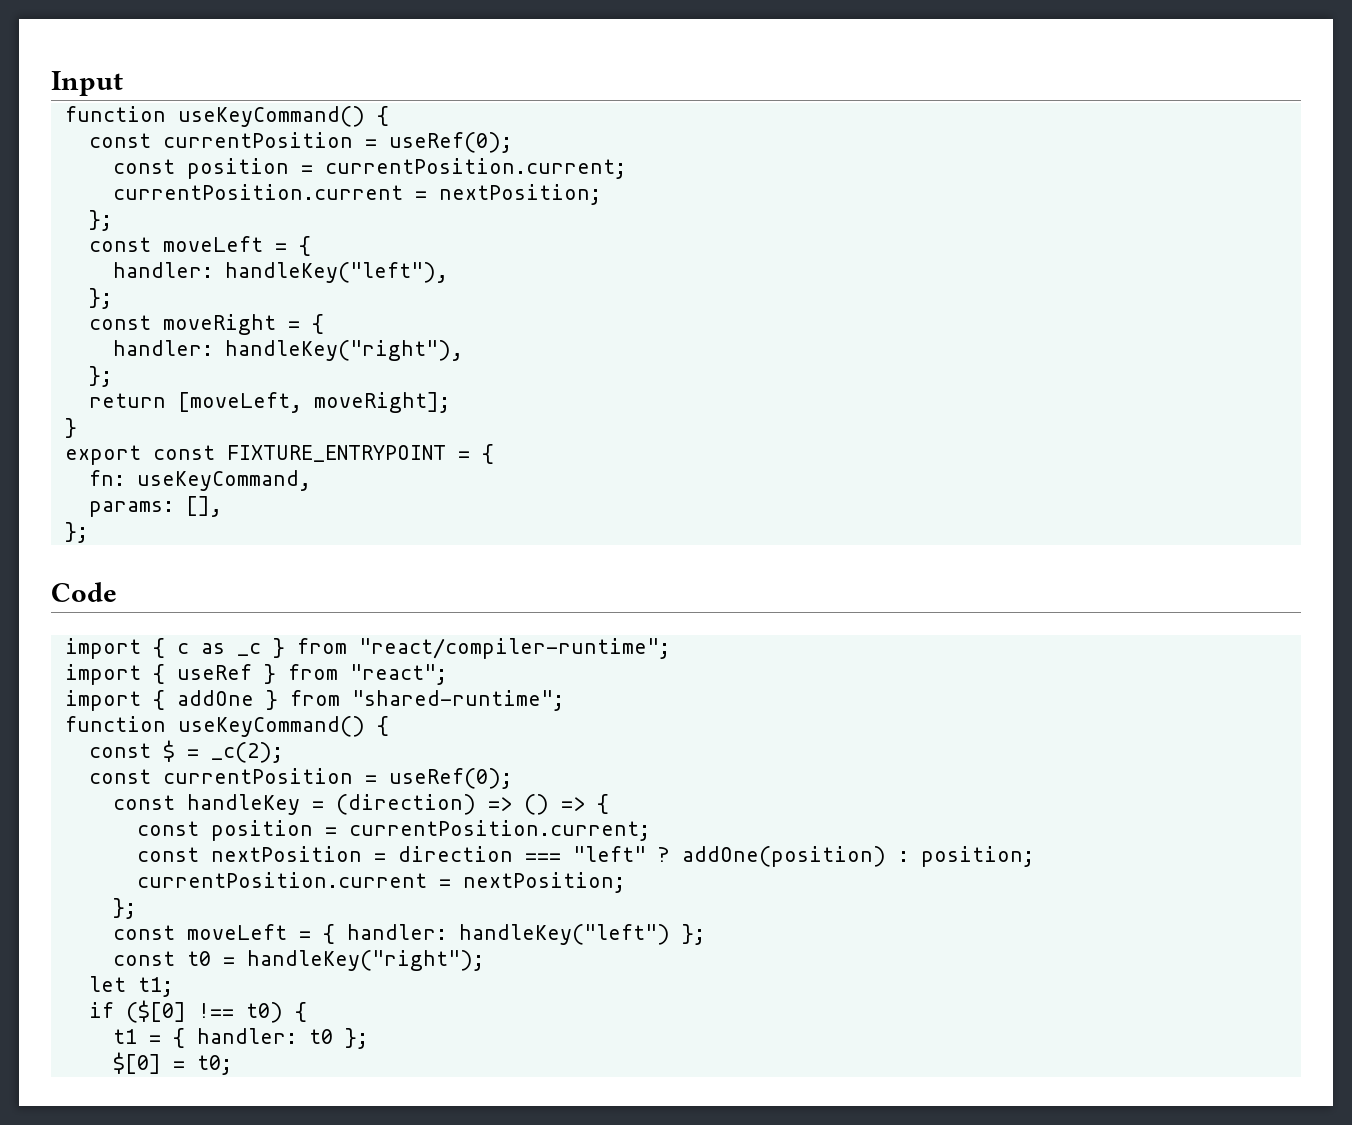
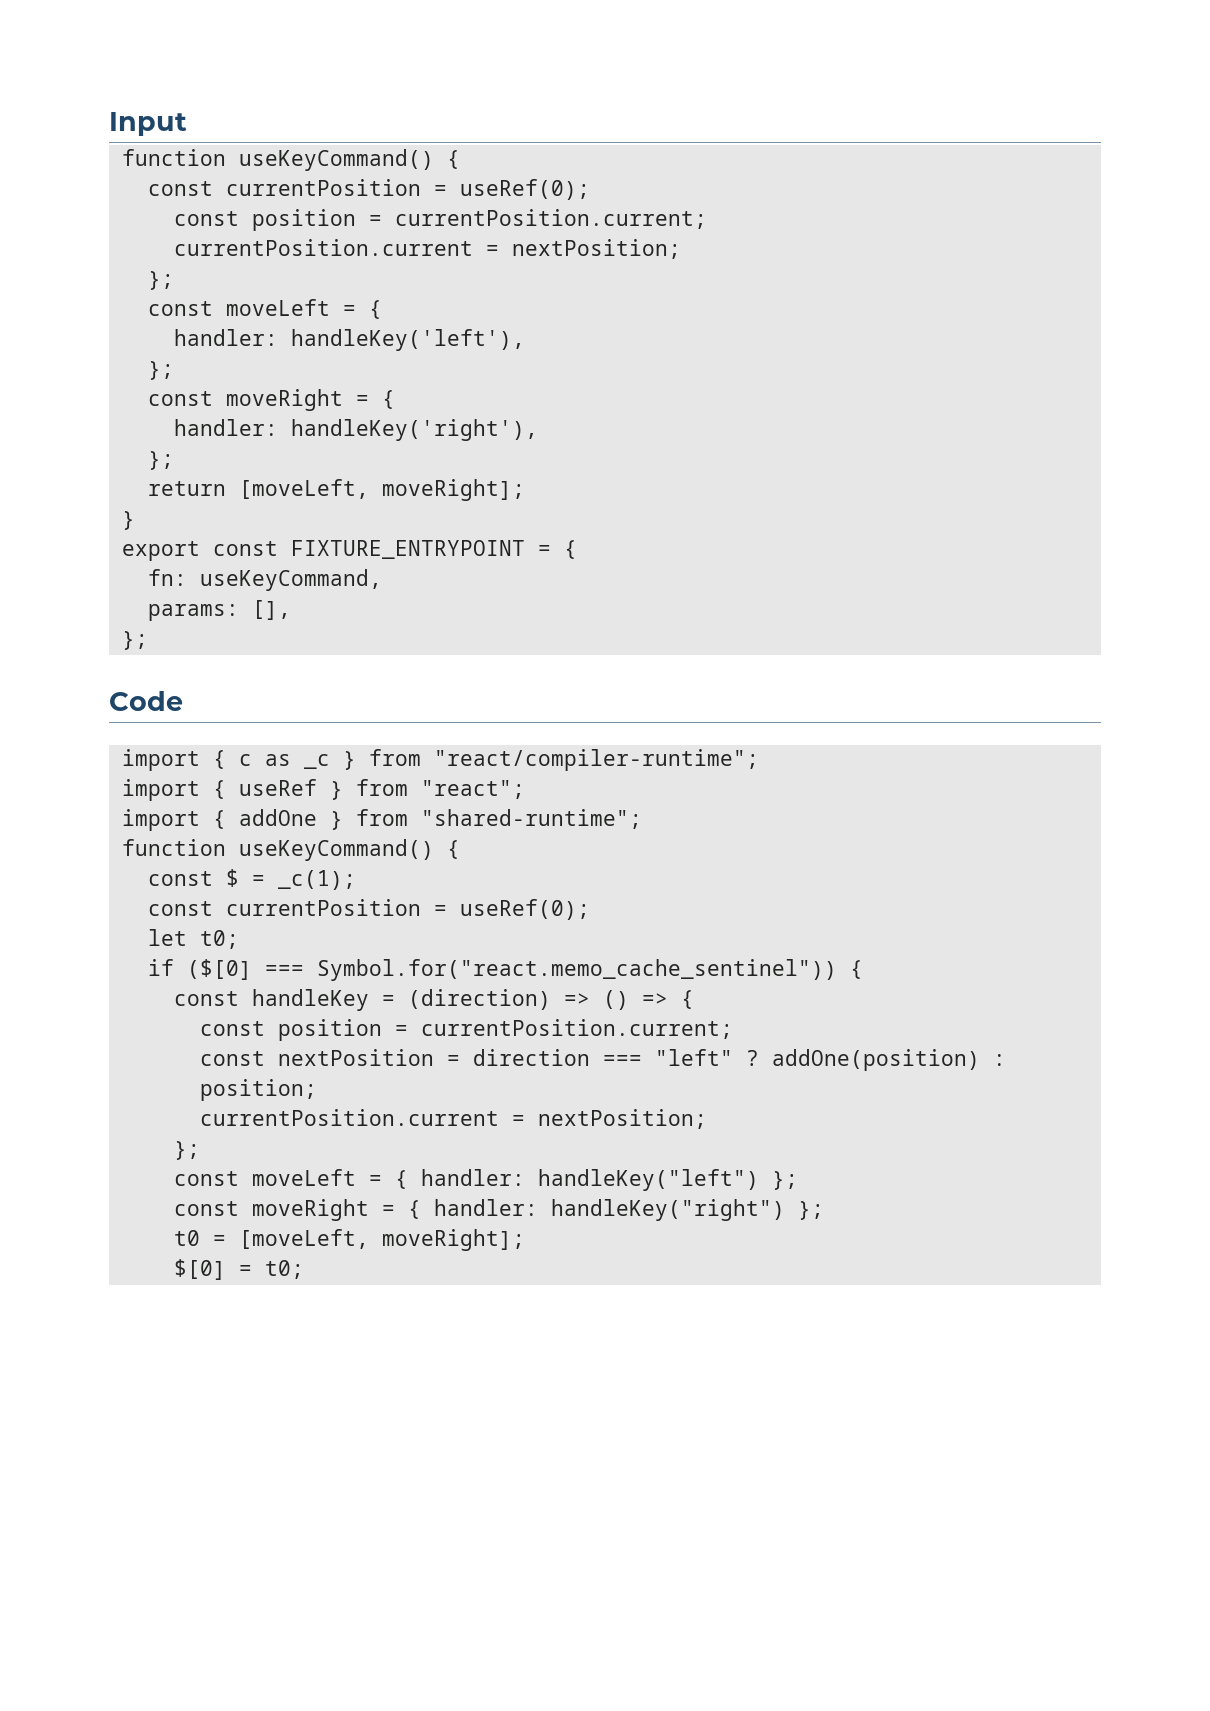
- handler: handleKey("left"),
+ handler: handleKey('left'),
- handler: handleKey("right"),
+ handler: handleKey('right'),
- const $ = _c(2);
+ const $ = _c(1);
  const currentPosition = useRef(0);
+ let t0;
+ if ($[0] === Symbol.for("react.memo_cache_sentinel")) {
- const t0 = handleKey("right");
- let t1;
- if ($[0] !== t0) {
- t1 = { handler: t0 };
+ const moveRight = { handler: handleKey("right") };
+ t0 = [moveLeft, moveRight];

